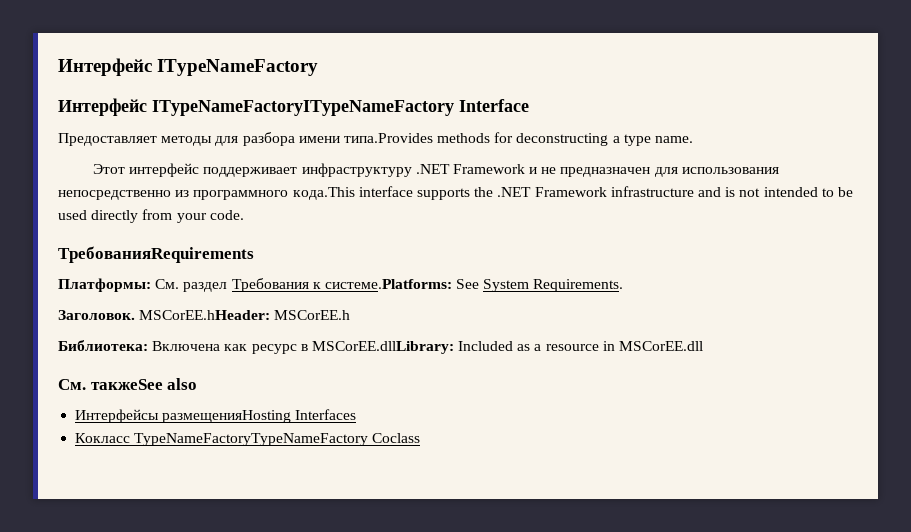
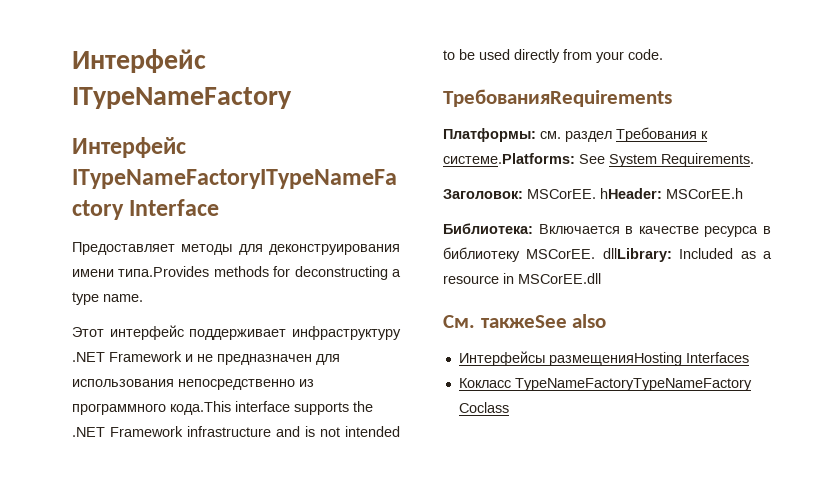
- Предоставляет методы для разбора имени типа.Provides methods for deconstructing a type name.
+ Предоставляет методы для деконструирования имени типа.Provides methods for deconstructing a type name.
- Платформы: См. раздел Требования к системе.Platforms: See System Requirements.
+ Платформы: см. раздел Требования к системе.Platforms: See System Requirements.
- Заголовок. MSCorEE.hHeader: MSCorEE.h
+ Заголовок: MSCorEE. hHeader: MSCorEE.h
- Библиотека: Включена как ресурс в MSCorEE.dllLibrary: Included as a resource in MSCorEE.dll
+ Библиотека: Включается в качестве ресурса в библиотеку MSCorEE. dllLibrary: Included as a resource in MSCorEE.dll

